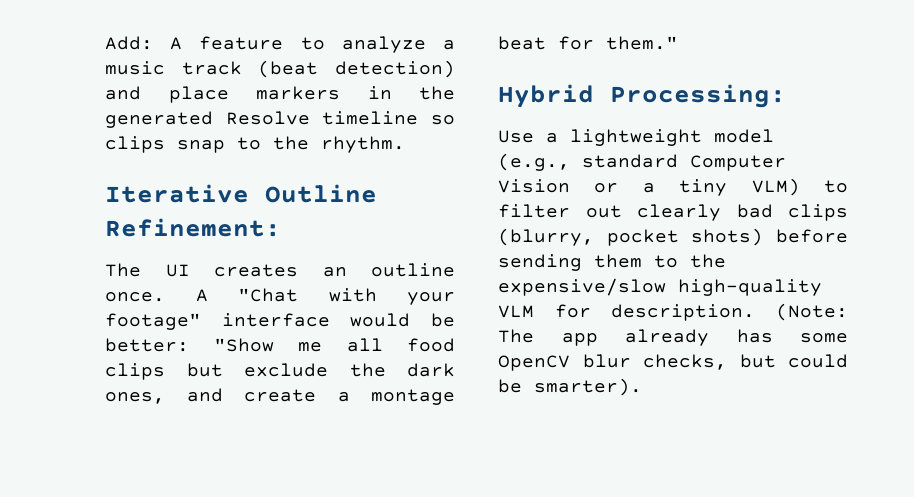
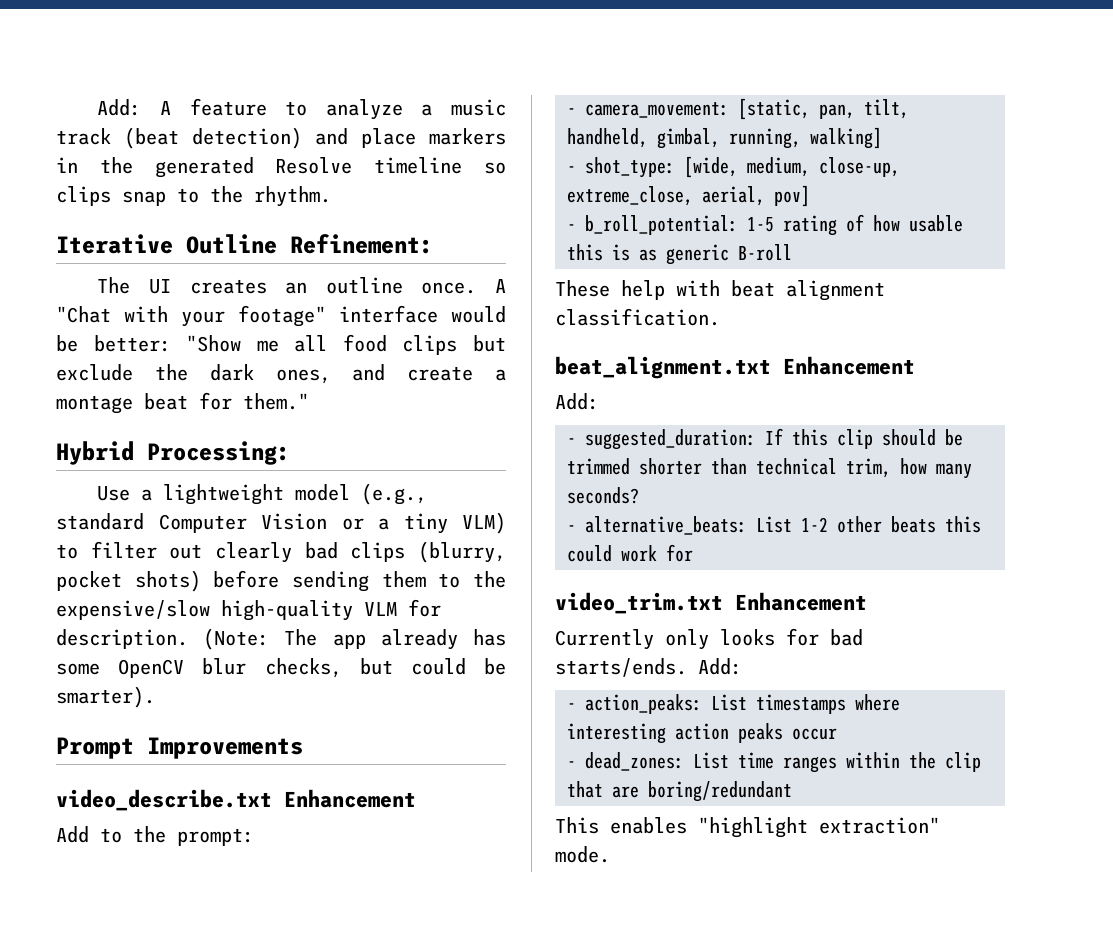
+ Prompt Improvements
+ video_describe.txt Enhancement
+ Add to the prompt:
+ - camera_movement: [static, pan, tilt, handheld, gimbal, running, walking]
+ - shot_type: [wide, medium, close-up, extreme_close, aerial, pov]
+ - b_roll_potential: 1-5 rating of how usable this is as generic B-roll
+ These help with beat alignment classification.
+ beat_alignment.txt Enhancement
+ Add:
+ - suggested_duration: If this clip should be trimmed shorter than technical trim, how many seconds?
+ - alternative_beats: List 1-2 other beats this could work for
+ video_trim.txt Enhancement
+ Currently only looks for bad starts/ends. Add:
+ - action_peaks: List timestamps where interesting action peaks occur
+ - dead_zones: List time ranges within the clip that are boring/redundant
+ This enables "highlight extraction" mode.

